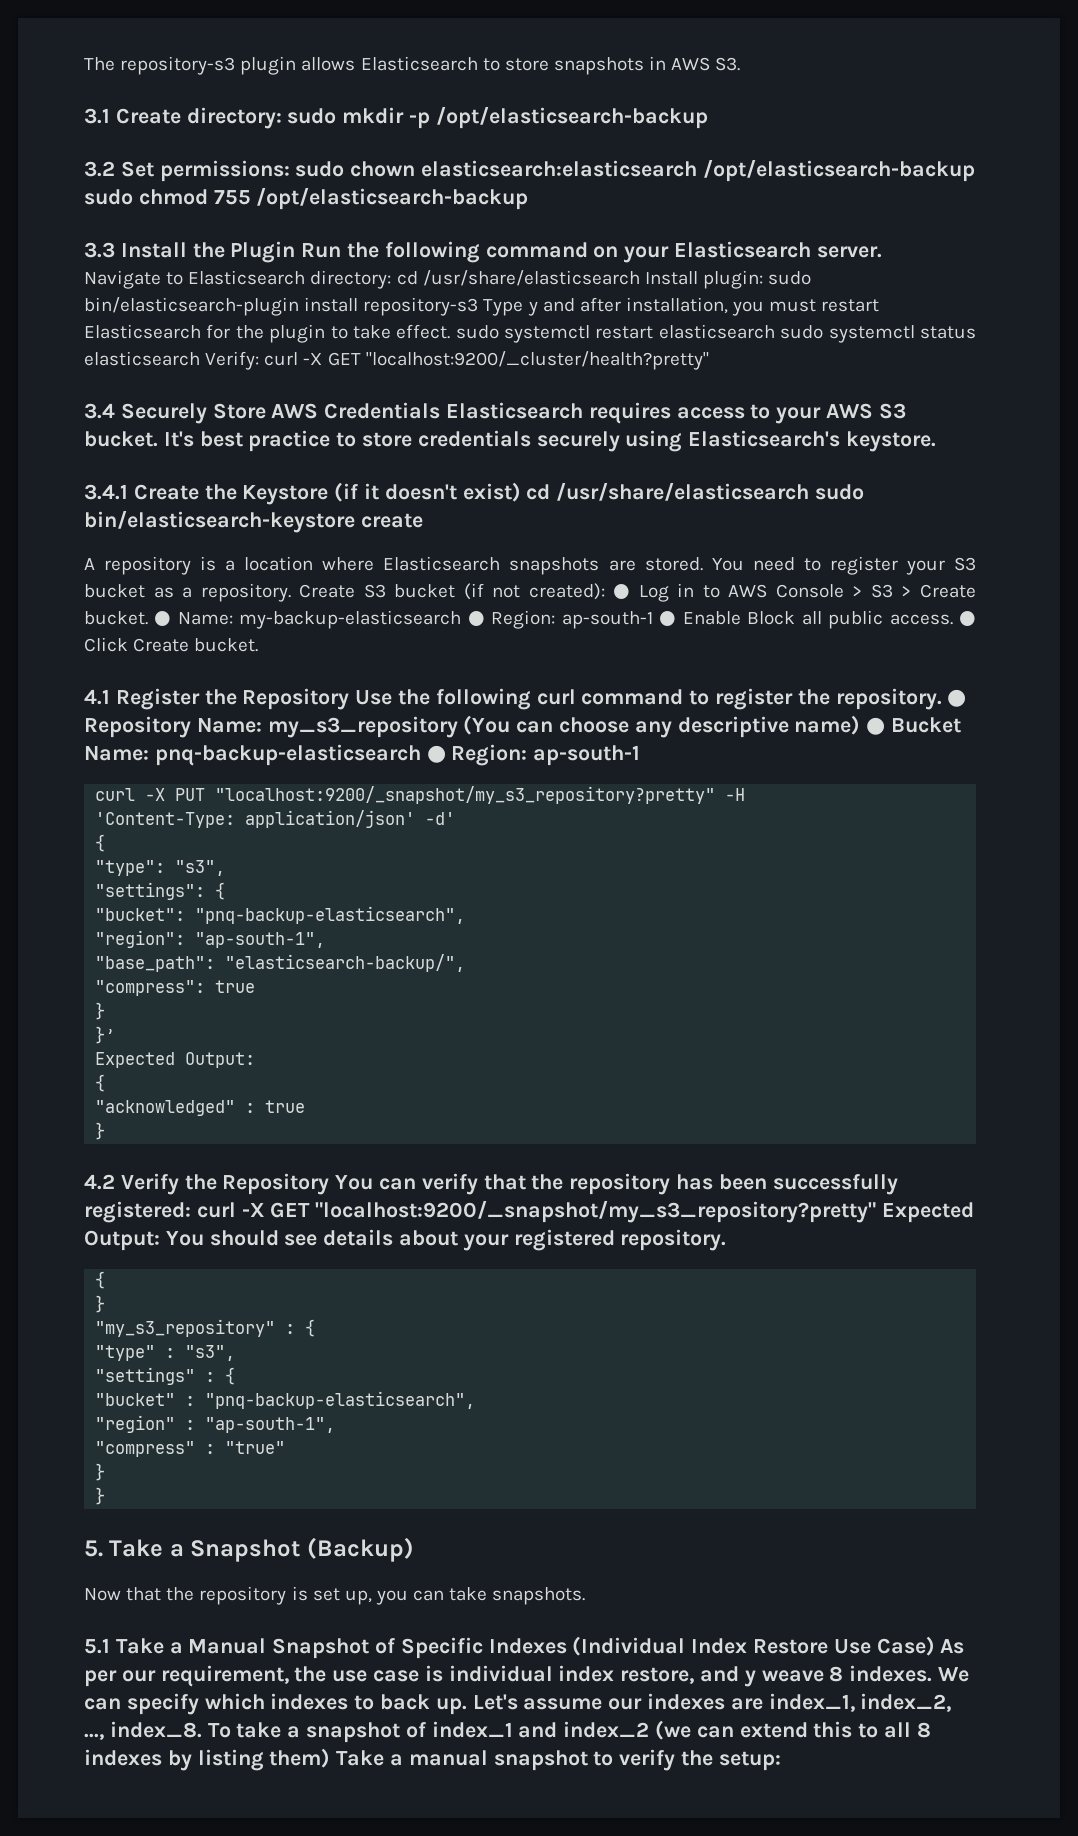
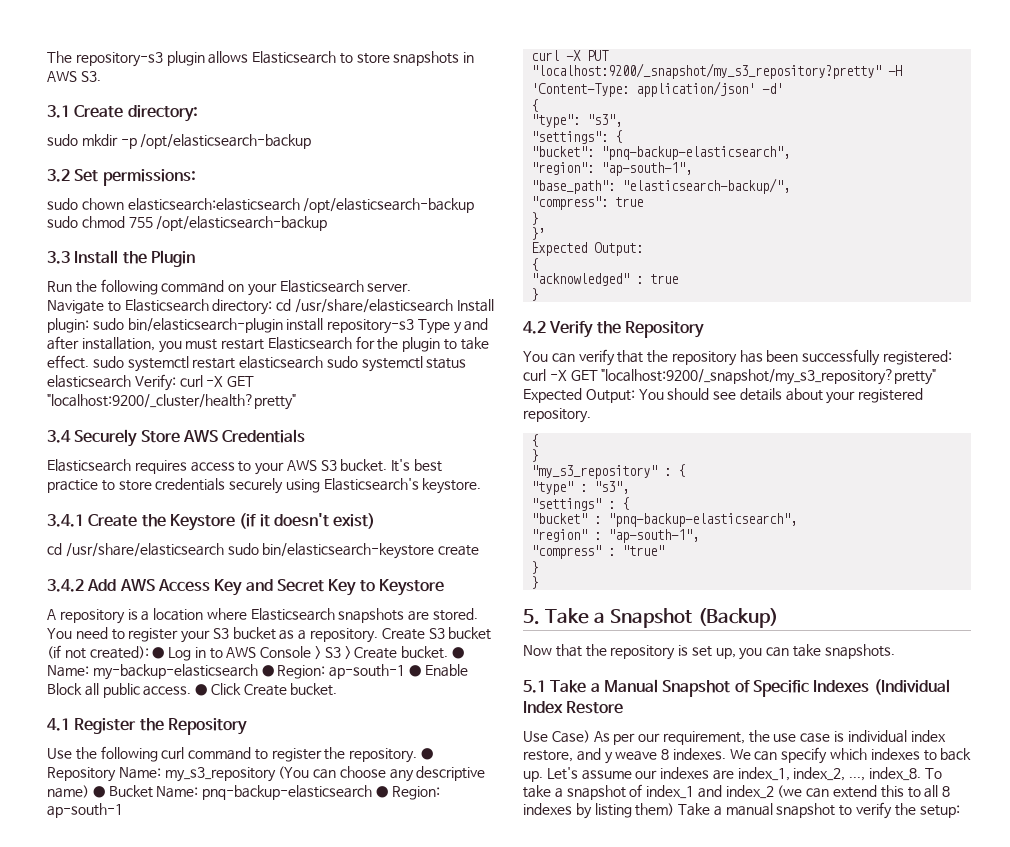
- 3.1 Create directory: sudo mkdir -p /opt/elasticsearch-backup
+ 3.1 Create directory:
+ sudo mkdir -p /opt/elasticsearch-backup
- 3.2 Set permissions: sudo chown elasticsearch:elasticsearch /opt/elasticsearch-backup sudo chmod 755 /opt/elasticsearch-backup
+ 3.2 Set permissions:
+ sudo chown elasticsearch:elasticsearch /opt/elasticsearch-backup sudo chmod 755 /opt/elasticsearch-backup
- 3.3 Install the Plugin Run the following command on your Elasticsearch server.
+ 3.3 Install the Plugin
+ Run the following command on your Elasticsearch server.
- 3.4 Securely Store AWS Credentials Elasticsearch requires access to your AWS S3 bucket.
+ 3.4 Securely Store AWS Credentials
+ Elasticsearch requires access to your AWS S3 bucket.
- 3.4.1 Create the Keystore (if it doesn't exist) cd /usr/share/elasticsearch sudo bin/elasticsearch-keystore create
+ 3.4.1 Create the Keystore (if it doesn't exist)
+ cd /usr/share/elasticsearch sudo bin/elasticsearch-keystore create
+ 3.4.2 Add AWS Access Key and Secret Key to Keystore
- 4.1 Register the Repository Use the following curl command to register the repository.
+ 4.1 Register the Repository
+ Use the following curl command to register the repository.
- 4.2 Verify the Repository You can verify that the repository has been successfully registered: curl -X GET "localhost:9200/_snapshot/my_s3_repository?pretty" Expected Output: You should see details about your registered repository.
+ 4.2 Verify the Repository
+ You can verify that the repository has been successfully registered: curl -X GET "localhost:9200/_snapshot/my_s3_repository?pretty" Expected Output: You should see details about your registered repository.
- 5.1 Take a Manual Snapshot of Specific Indexes (Individual Index Restore Use Case) As per our requirement, the use case is individual index restore, and y weave 8 indexes.
+ 5.1 Take a Manual Snapshot of Specific Indexes (Individual Index Restore
+ Use Case) As per our requirement, the use case is individual index restore, and y weave 8 indexes.

